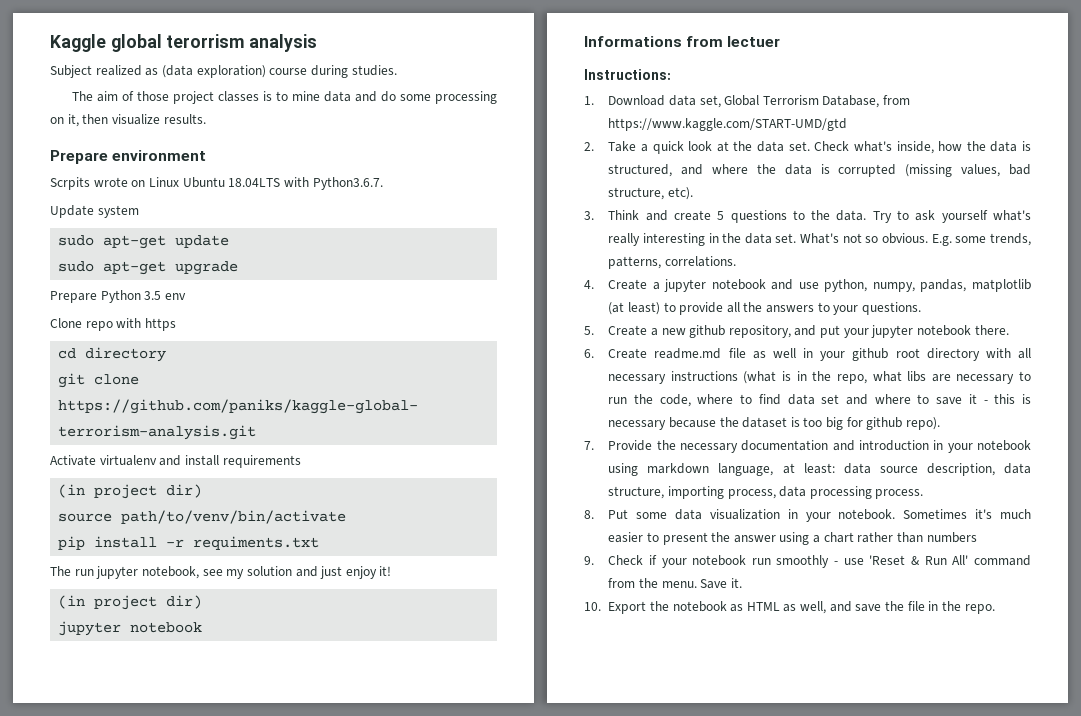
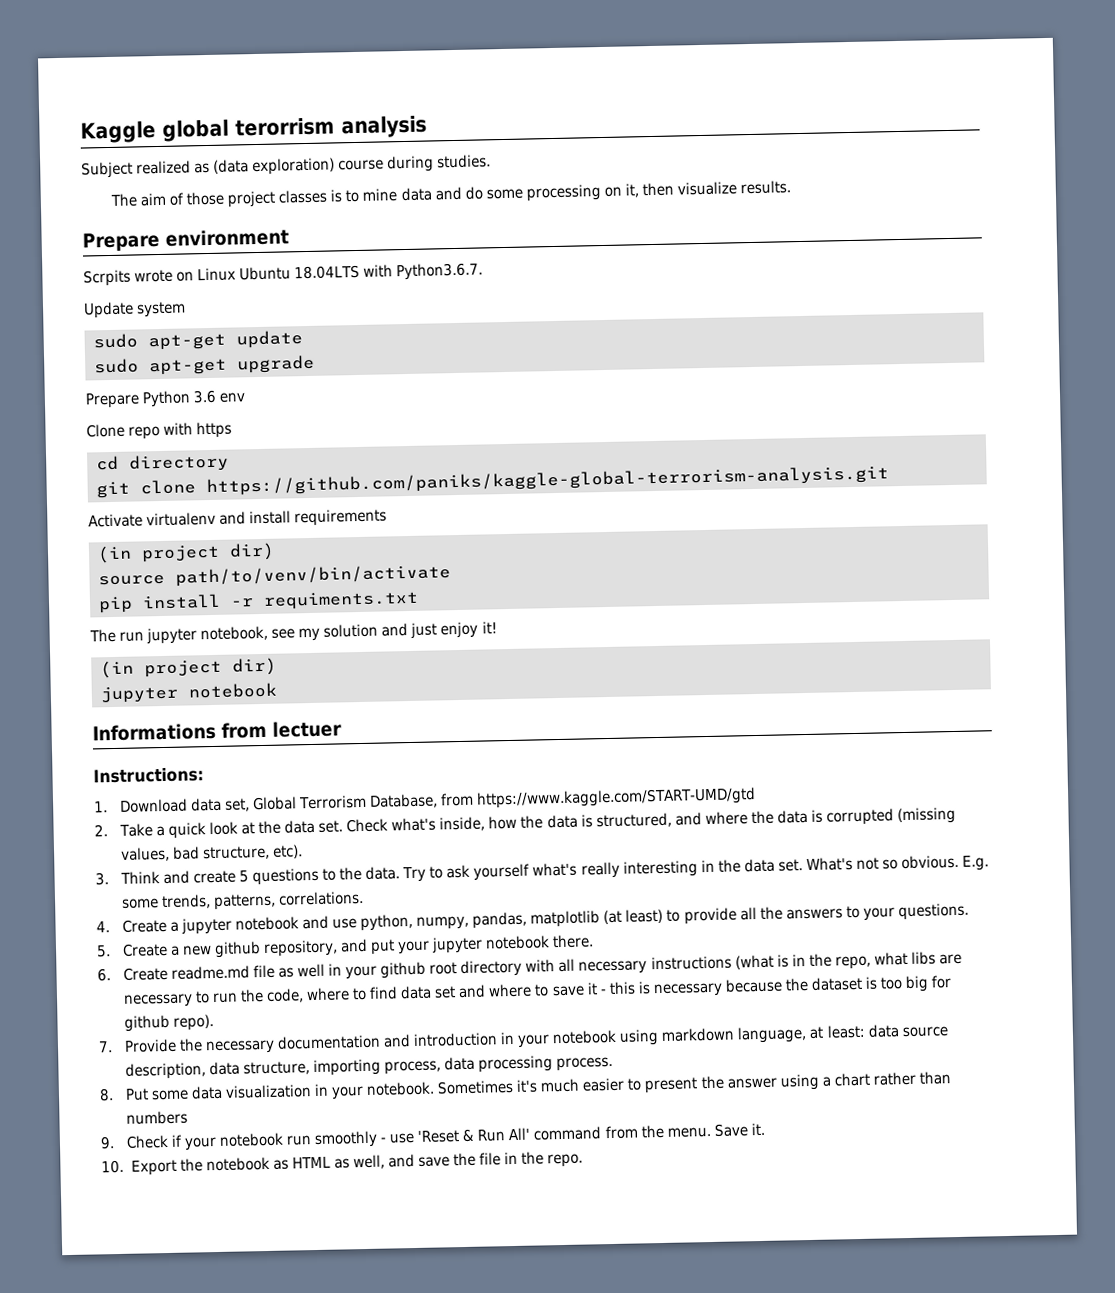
- Prepare Python 3.5 env
+ Prepare Python 3.6 env

